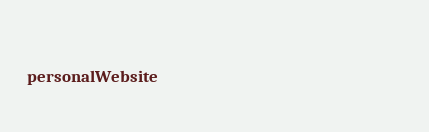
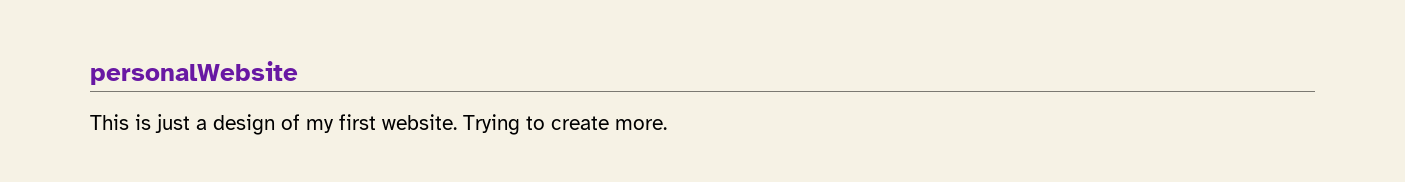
+ This is just a design of my first website. Trying to create more.

